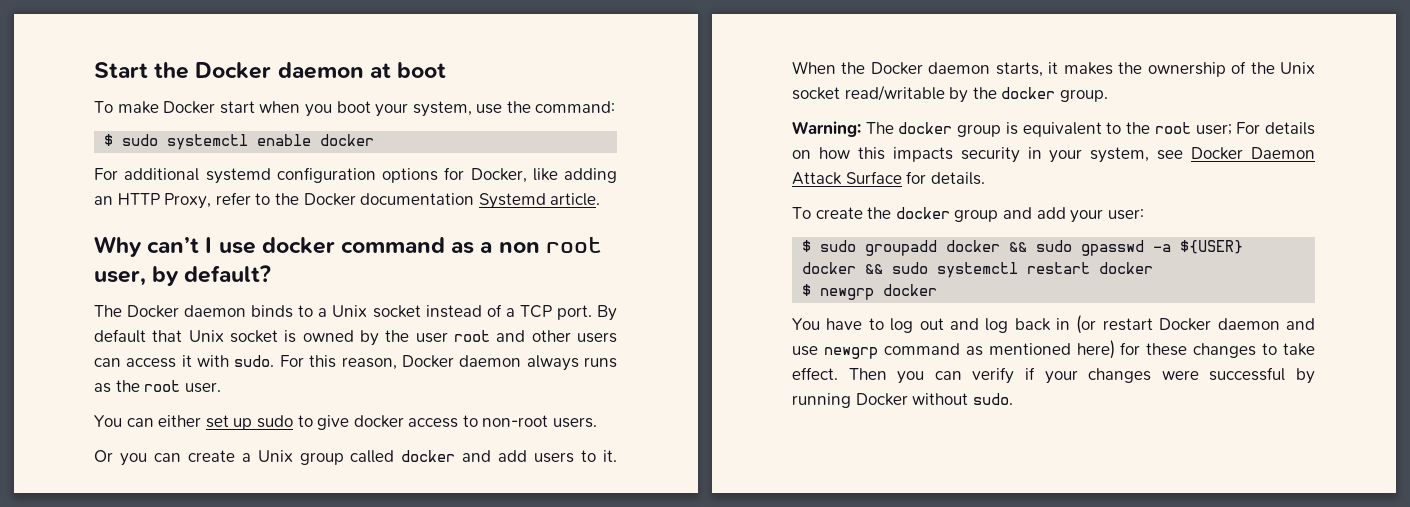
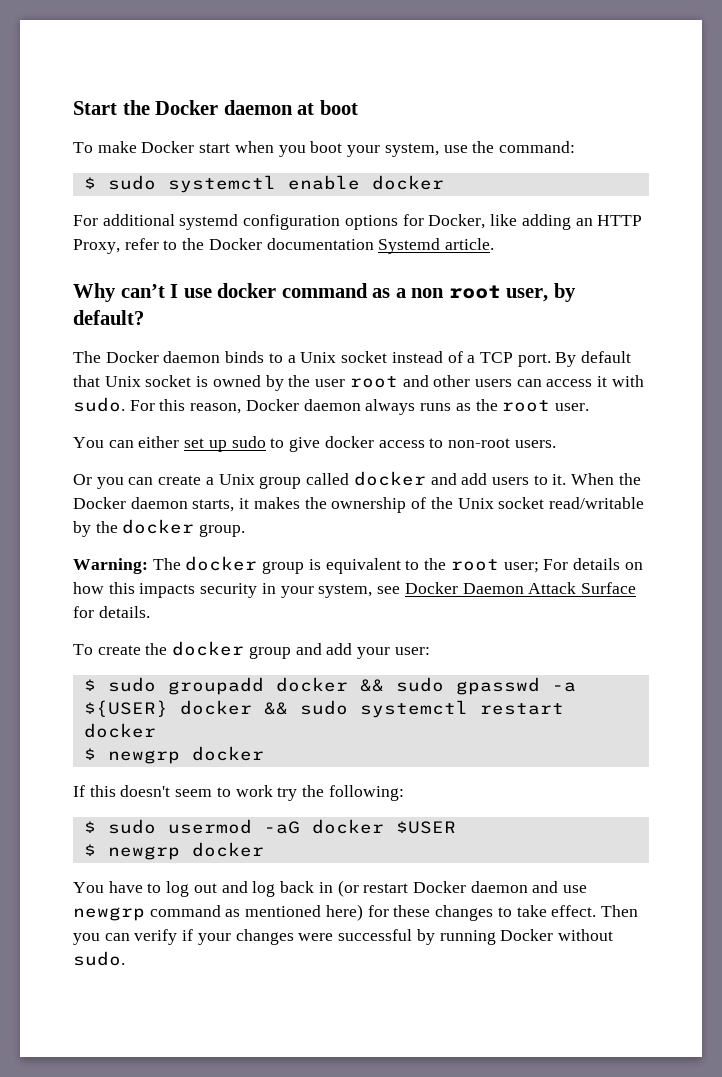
+ If this doesn't seem to work try the following:
+ $ sudo usermod -aG docker $USER
+ $ newgrp docker

